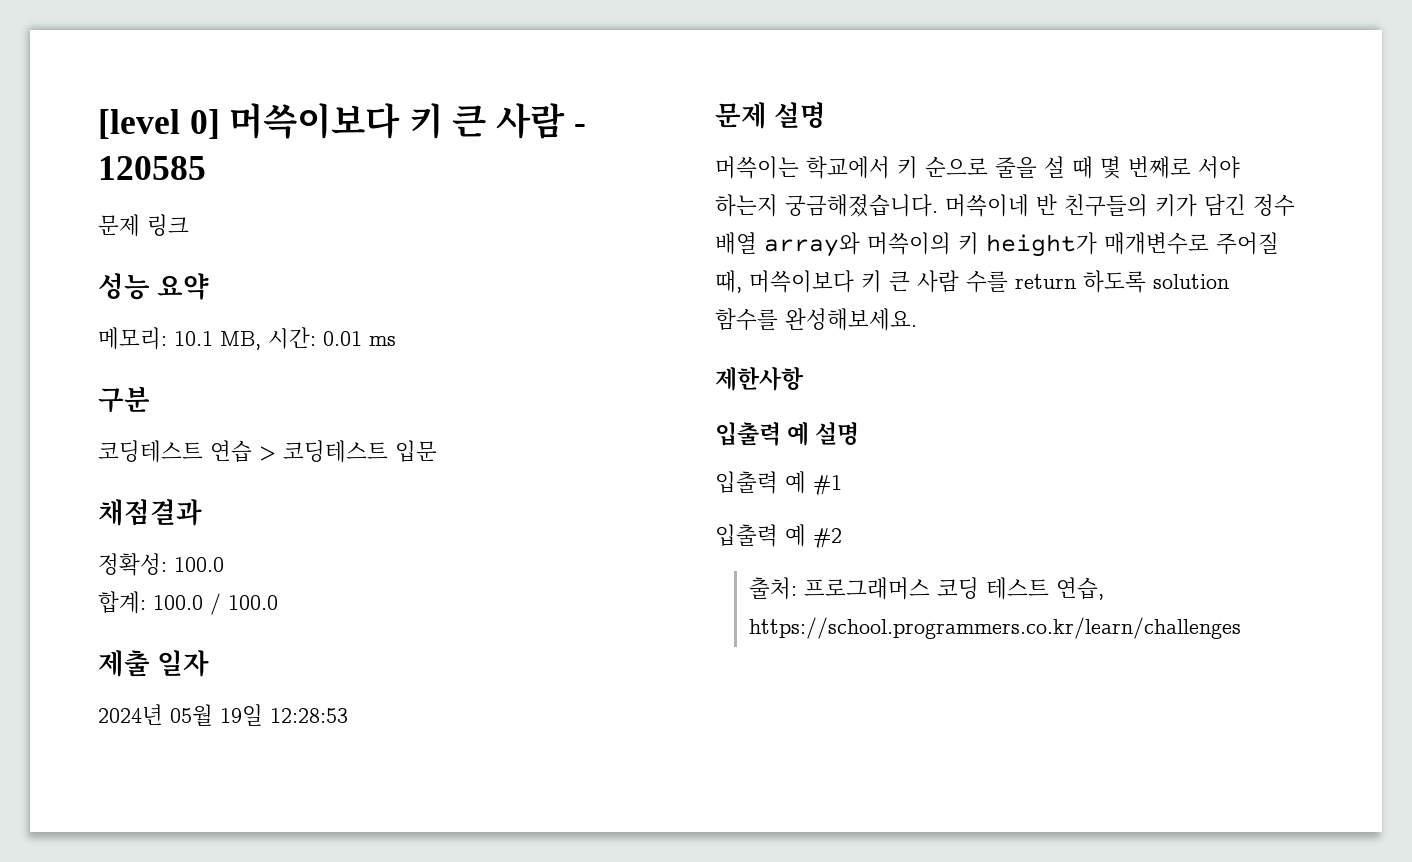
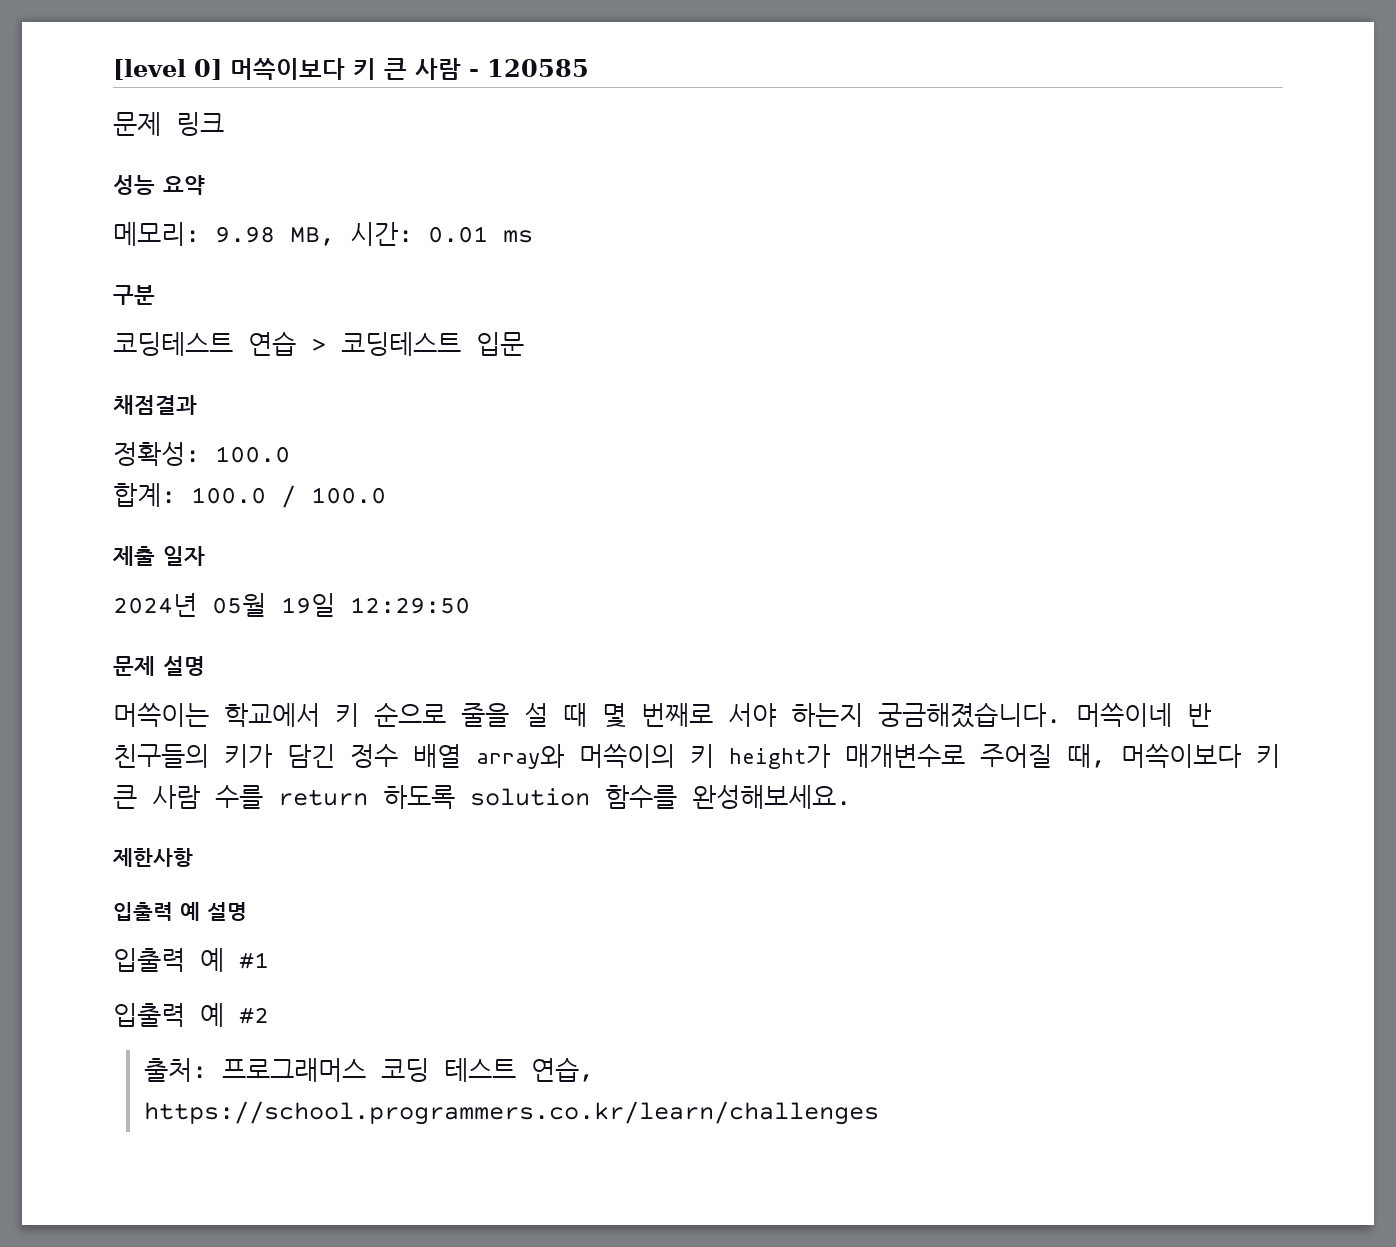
- 메모리: 10.1 MB, 시간: 0.01 ms
+ 메모리: 9.98 MB, 시간: 0.01 ms
- 2024년 05월 19일 12:28:53
+ 2024년 05월 19일 12:29:50

